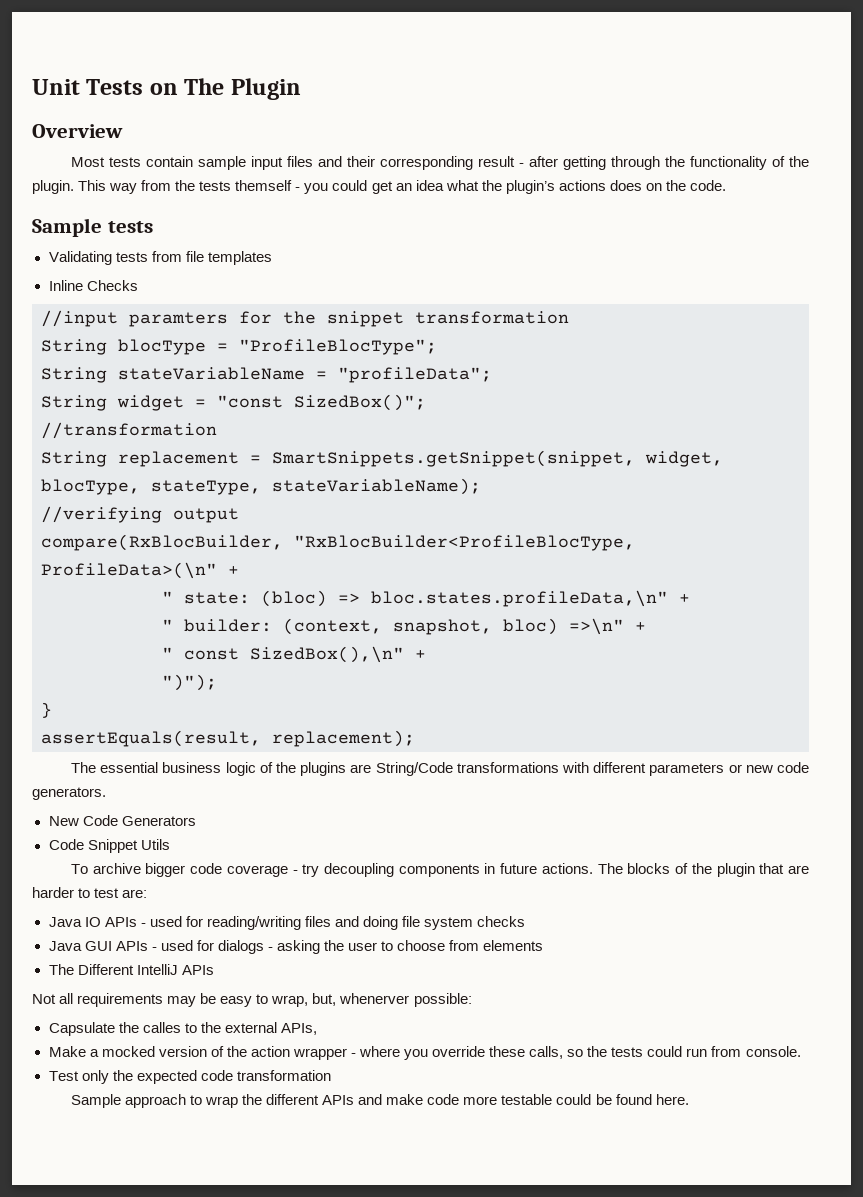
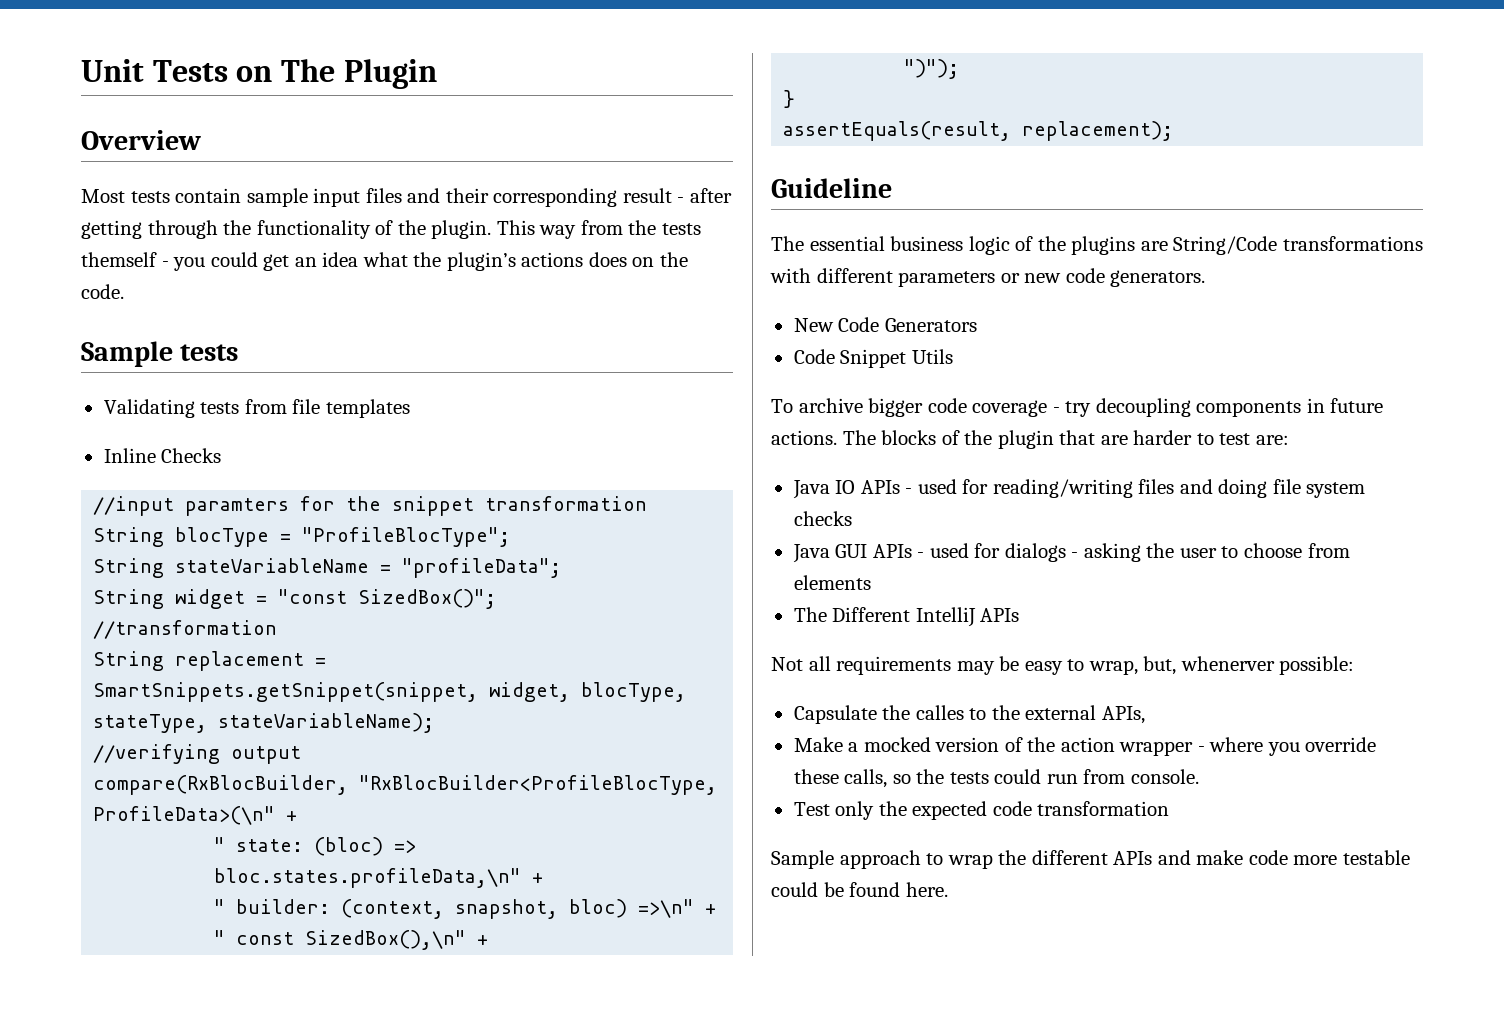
+ Guideline

